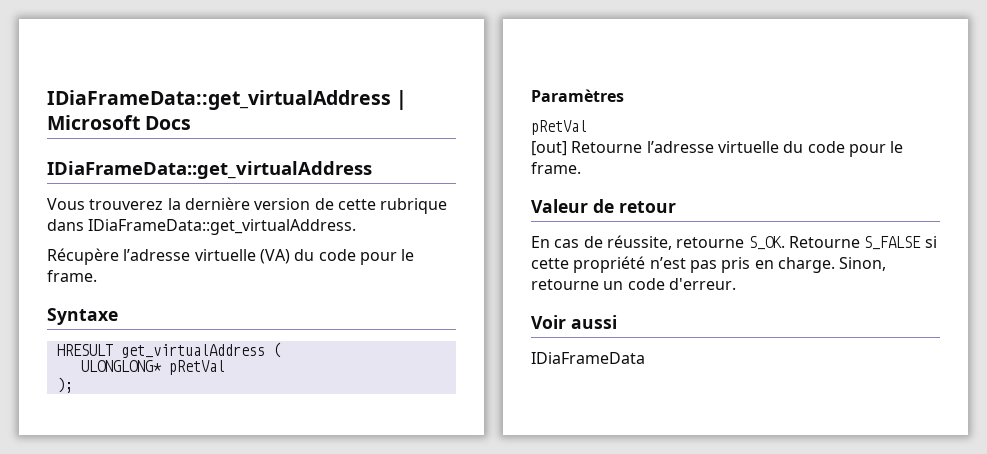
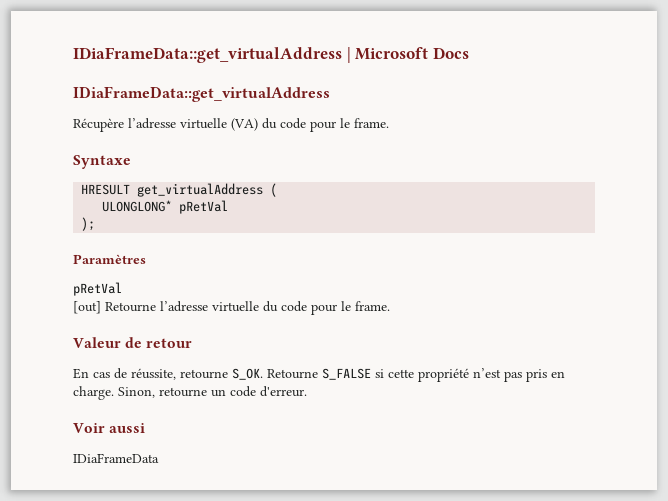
- Vous trouverez la dernière version de cette rubrique dans IDiaFrameData::get_virtualAddress.

